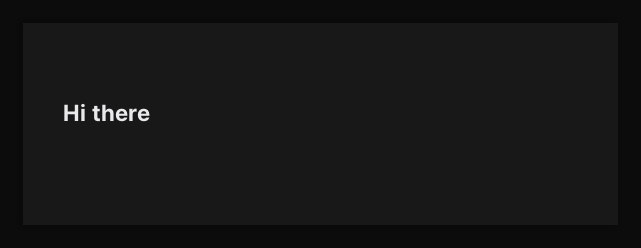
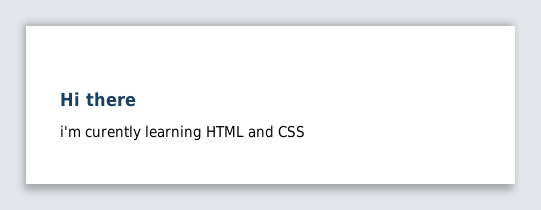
+ i'm curently learning HTML and CSS

